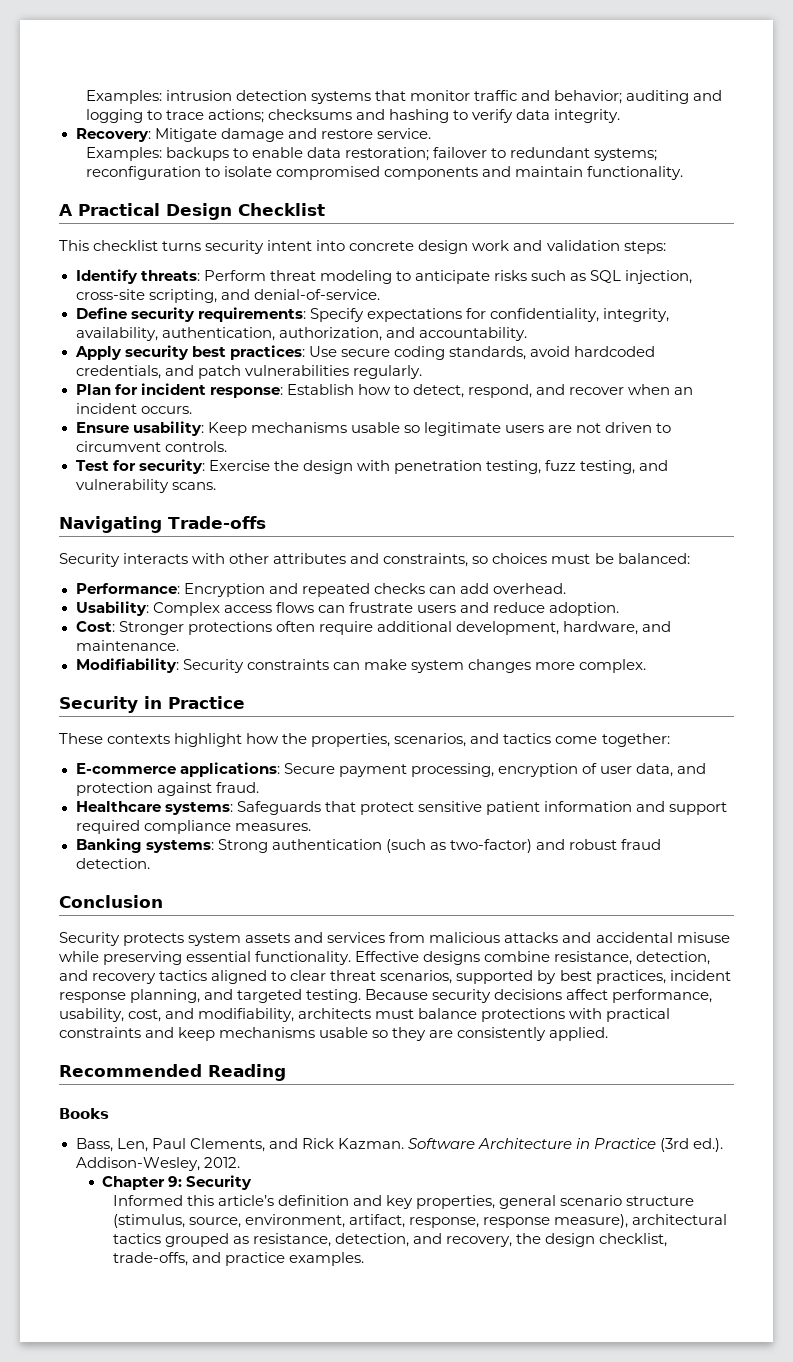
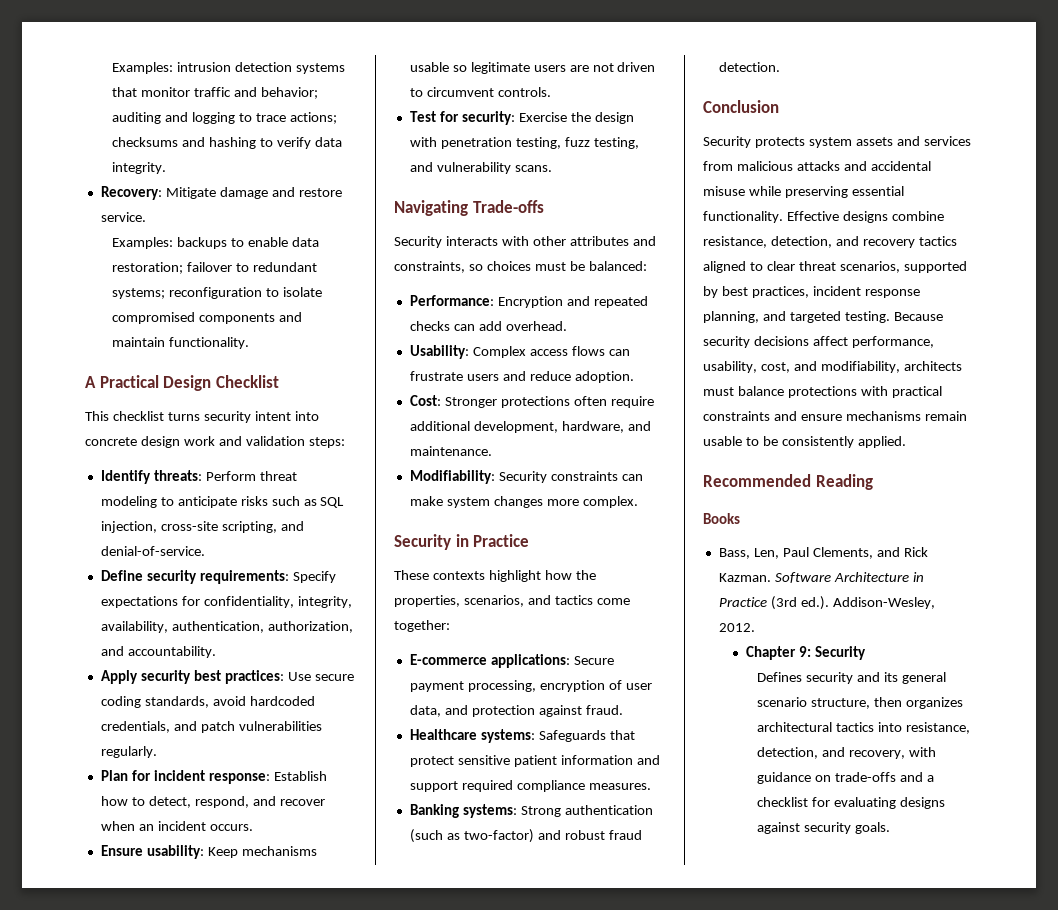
- Because security decisions affect performance, usability, cost, and modifiability, architects must balance protections with practical constraints and keep mechanisms usable so they are consistently applied.
+ Because security decisions affect performance, usability, cost, and modifiability, architects must balance protections with practical constraints and ensure mechanisms remain usable to be consistently applied.
- Informed this article’s definition and key properties, general scenario structure (stimulus, source, environment, artifact, response, response measure), architectural tactics grouped as resistance, detection, and recovery, the design checklist, trade-offs, and practice examples.
+ Defines security and its general scenario structure, then organizes architectural tactics into resistance, detection, and recovery, with guidance on trade-offs and a checklist for evaluating designs against security goals.

